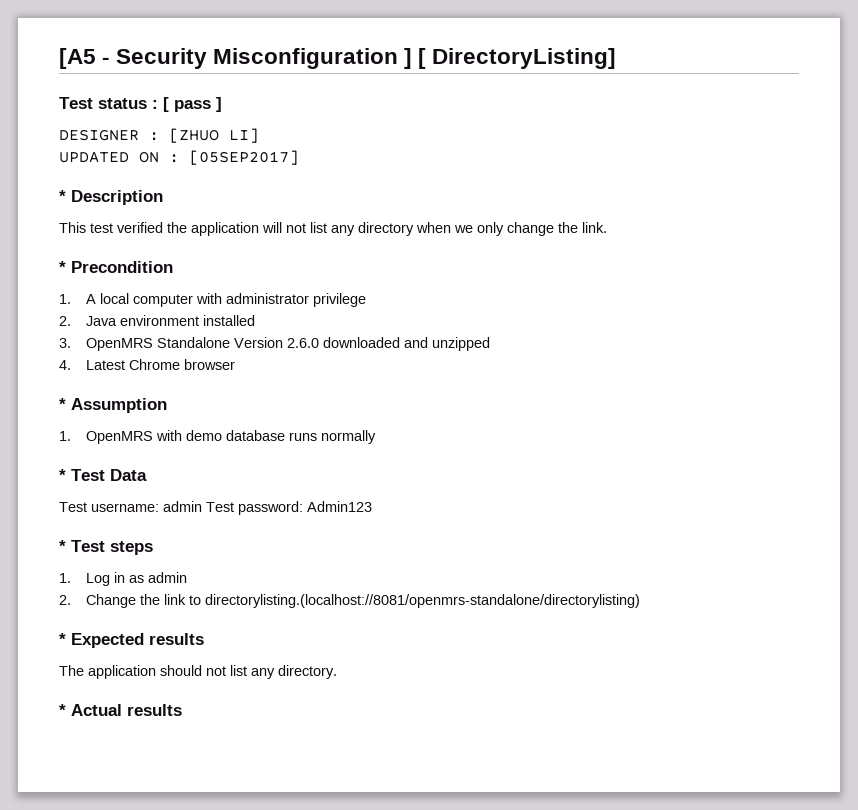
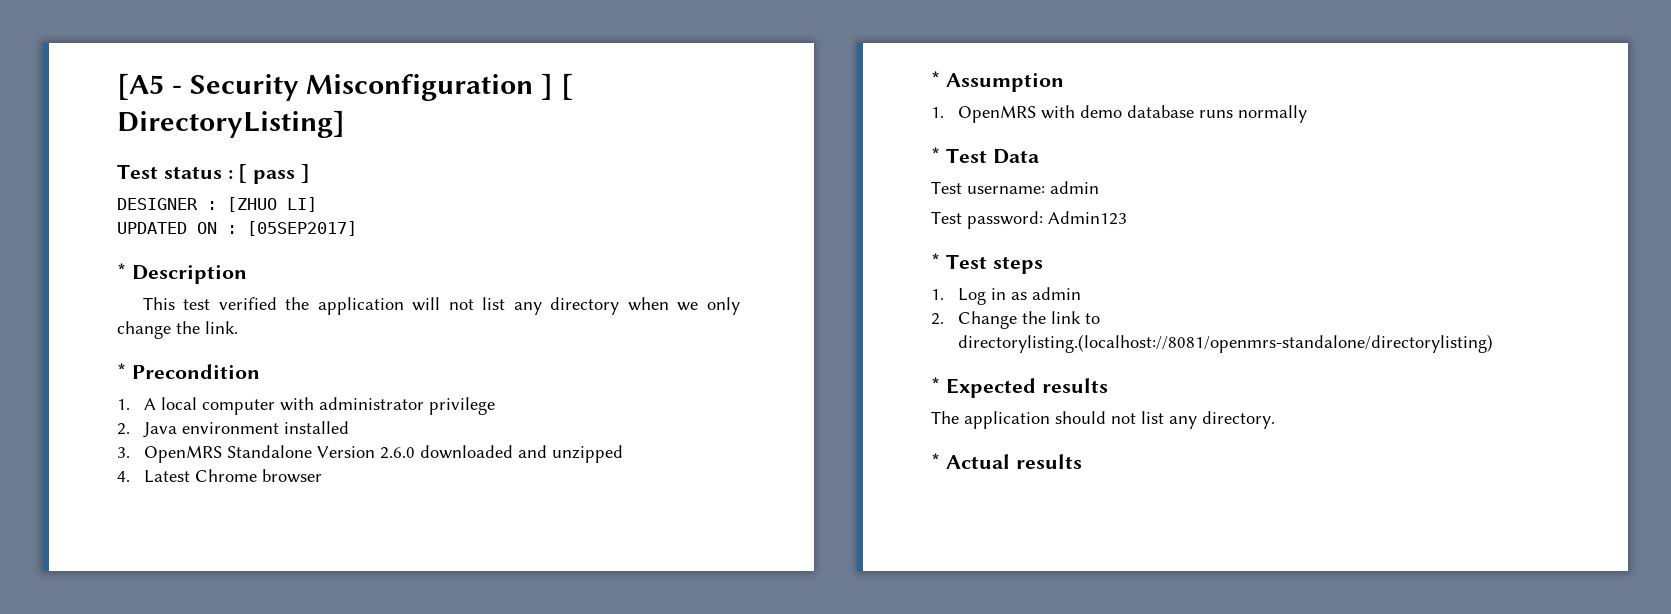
- Test username: admin Test password: Admin123
+ Test username: admin
+ Test password: Admin123

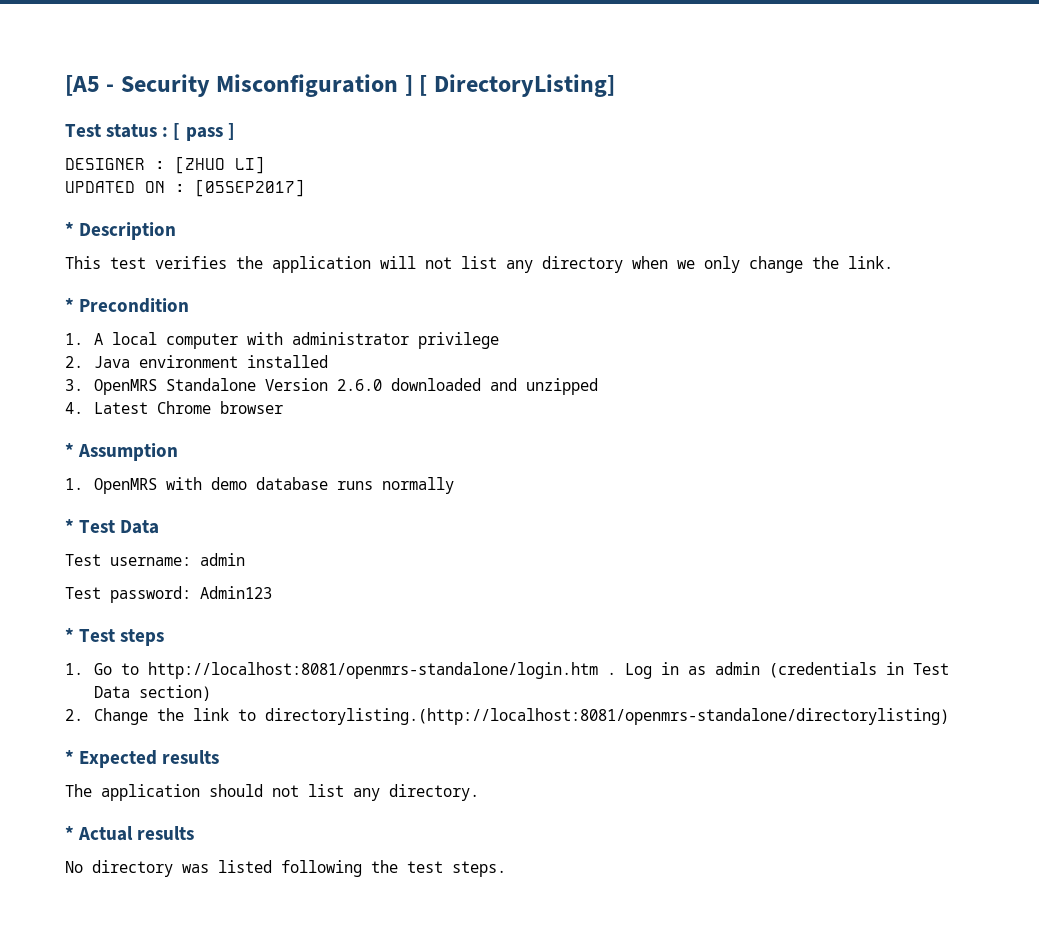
- This test verified the application will not list any directory when we only change the link.
+ This test verifies the application will not list any directory when we only change the link.
- 1. Log in as admin
+ 1. Go to http://localhost:8081/openmrs-standalone/login.htm . Log in as admin (credentials in Test Data section)
- 2. Change the link to directorylisting.(localhost://8081/openmrs-standalone/directorylisting)
+ 2. Change the link to directorylisting.(http://localhost:8081/openmrs-standalone/directorylisting)
+ No directory was listed following the test steps.

